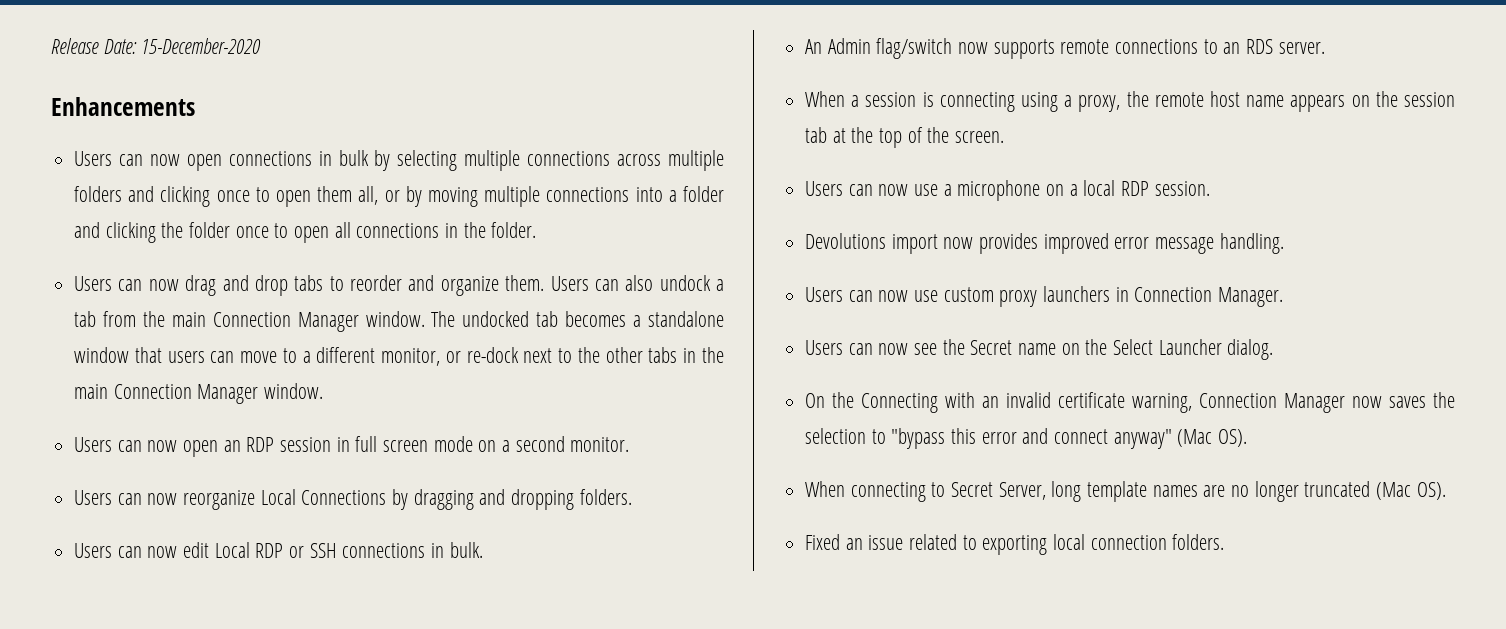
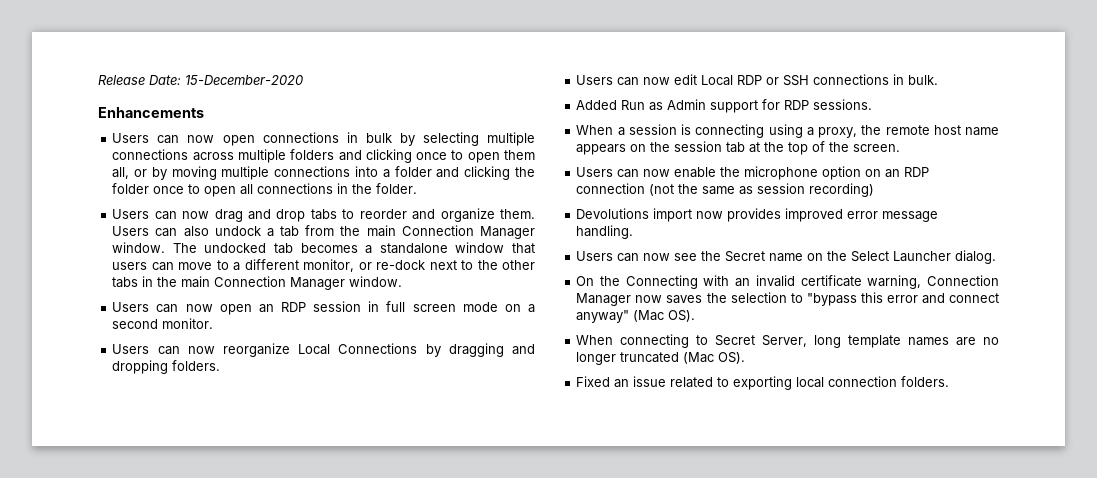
- An Admin flag/switch now supports remote connections to an RDS server.
+ Added Run as Admin support for RDP sessions.
- Users can now use a microphone on a local RDP session.
+ Users can now enable the microphone option on an RDP connection (not the same as session recording)
- Users can now use custom proxy launchers in Connection Manager.

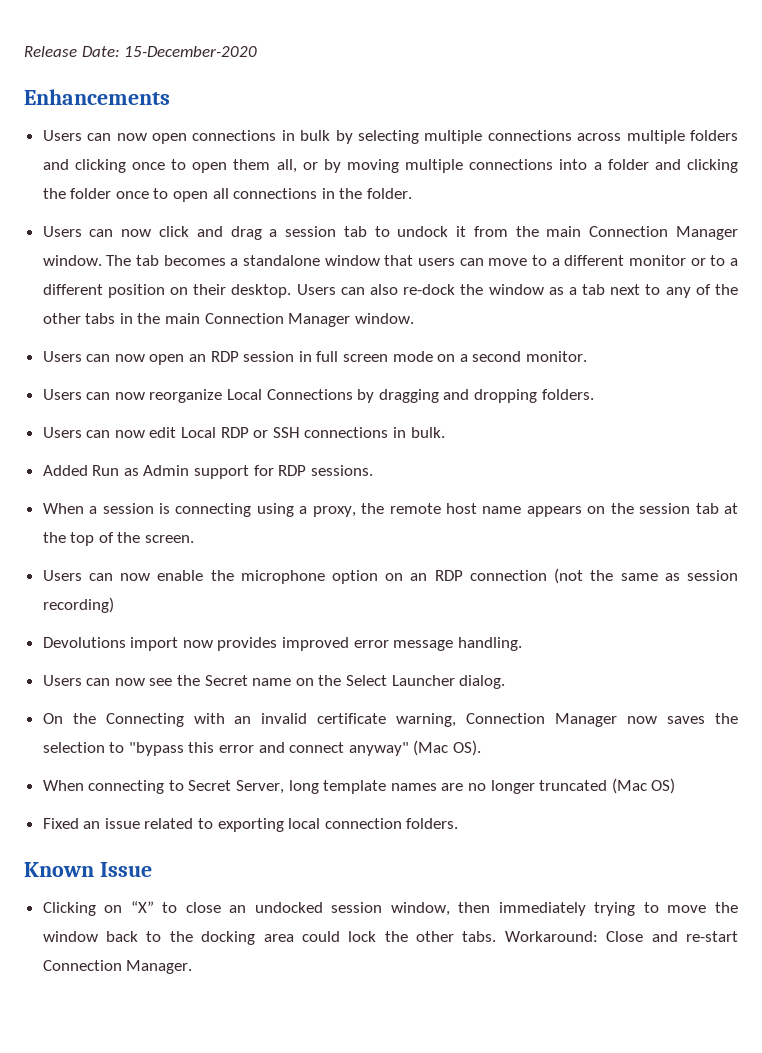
- Users can now drag and drop tabs to reorder and organize them. Users can also undock a tab from the main Connection Manager window.
+ Users can now click and drag a session tab to undock it from the main Connection Manager window.
- The undocked tab becomes a standalone window that users can move to a different monitor, or re-dock next to the other tabs in the main Connection Manager window.
+ The tab becomes a standalone window that users can move to a different monitor or to a different position on their desktop. Users can also re-dock the window as a tab next to any of the other tabs in the main Connection Manager window.
- When connecting to Secret Server, long template names are no longer truncated (Mac OS).
+ When connecting to Secret Server, long template names are no longer truncated (Mac OS)
+ Known Issue
+ Clicking on “X” to close an undocked session window, then immediately trying to move the window back to the docking area could lock the other tabs. Workaround: Close and re-start Connection Manager.

